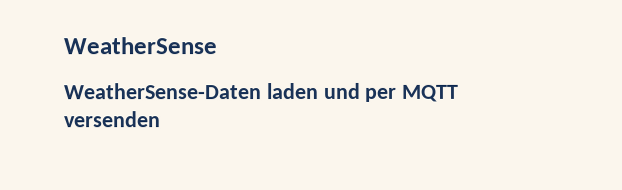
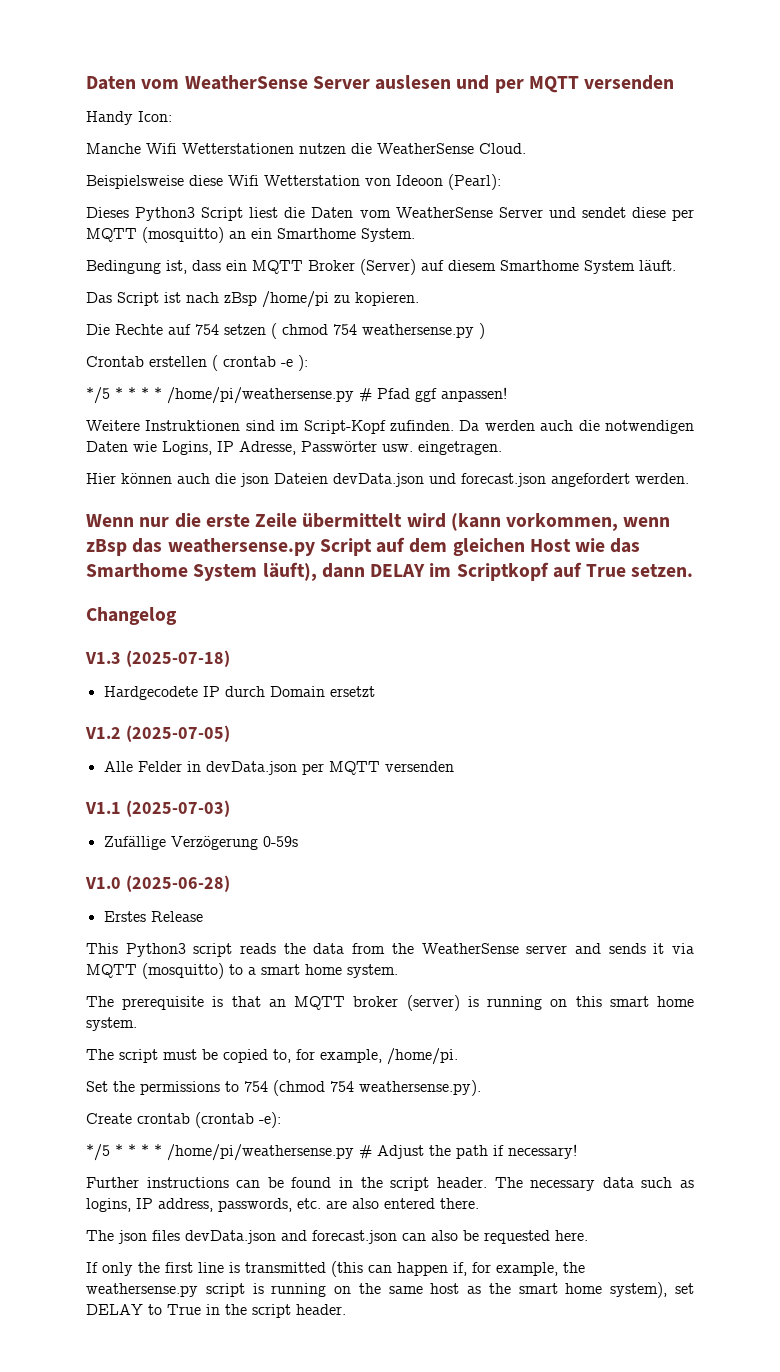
- WeatherSense
- WeatherSense-Daten laden und per MQTT versenden
+ Daten vom WeatherSense Server auslesen und per MQTT versenden
+ Handy Icon:
+ Manche Wifi Wetterstationen nutzen die WeatherSense Cloud.
+ Beispielsweise diese Wifi Wetterstation von Ideoon (Pearl):
+ Dieses Python3 Script liest die Daten vom WeatherSense Server und sendet diese per MQTT (mosquitto) an ein Smarthome System.
+ Bedingung ist, dass ein MQTT Broker (Server) auf diesem Smarthome System läuft.
+ Das Script ist nach zBsp /home/pi zu kopieren.
+ Die Rechte auf 754 setzen ( chmod 754 weathersense.py )
+ Crontab erstellen ( crontab -e ):
+ */5 * * * * /home/pi/weathersense.py # Pfad ggf anpassen!
+ Weitere Instruktionen sind im Script-Kopf zufinden. Da werden auch die notwendigen Daten wie Logins, IP Adresse, Passwörter usw. eingetragen.
+ Hier können auch die json Dateien devData.json und forecast.json angefordert werden.
+ Wenn nur die erste Zeile übermittelt wird (kann vorkommen, wenn zBsp das weathersense.py Script auf dem gleichen Host wie das Smarthome System läuft), dann DELAY im Scriptkopf auf True setzen.
+ Changelog
+ V1.3 (2025-07-18)
+ Hardgecodete IP durch Domain ersetzt
+ V1.2 (2025-07-05)
+ Alle Felder in devData.json per MQTT versenden
+ V1.1 (2025-07-03)
+ Zufällige Verzögerung 0-59s
+ V1.0 (2025-06-28)
+ Erstes Release
+ This Python3 script reads the data from the WeatherSense server and sends it via MQTT (mosquitto) to a smart home system.
+ The prerequisite is that an MQTT broker (server) is running on this smart home system.
+ The script must be copied to, for example, /home/pi.
+ Set the permissions to 754 (chmod 754 weathersense.py).
+ Create crontab (crontab -e):
+ */5 * * * * /home/pi/weathersense.py # Adjust the path if necessary!
+ Further instructions can be found in the script header. The necessary data such as logins, IP address, passwords, etc. are also entered there.
+ The json files devData.json and forecast.json can also be requested here.
+ If only the first line is transmitted (this can happen if, for example, the weathersense.py script is running on the same host as the smart home system), set DELAY to True in the script header.

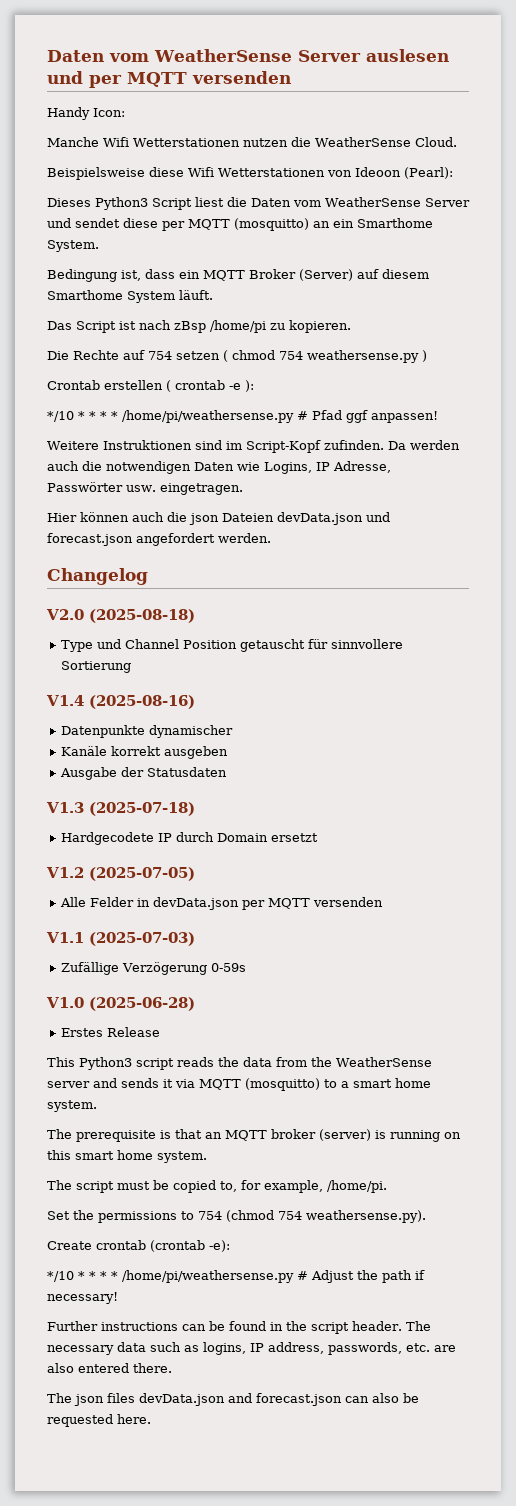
- Beispielsweise diese Wifi Wetterstation von Ideoon (Pearl):
+ Beispielsweise diese Wifi Wetterstationen von Ideoon (Pearl):
- */5 * * * * /home/pi/weathersense.py # Pfad ggf anpassen!
+ */10 * * * * /home/pi/weathersense.py # Pfad ggf anpassen!
- Wenn nur die erste Zeile übermittelt wird (kann vorkommen, wenn zBsp das weathersense.py Script auf dem gleichen Host wie das Smarthome System läuft), dann DELAY im Scriptkopf auf True setzen.
  Changelog
+ V2.0 (2025-08-18)
+ Type und Channel Position getauscht für sinnvollere Sortierung
+ V1.4 (2025-08-16)
+ Datenpunkte dynamischer
+ Kanäle korrekt ausgeben
+ Ausgabe der Statusdaten
- */5 * * * * /home/pi/weathersense.py # Adjust the path if necessary!
+ */10 * * * * /home/pi/weathersense.py # Adjust the path if necessary!
- If only the first line is transmitted (this can happen if, for example, the weathersense.py script is running on the same host as the smart home system), set DELAY to True in the script header.

